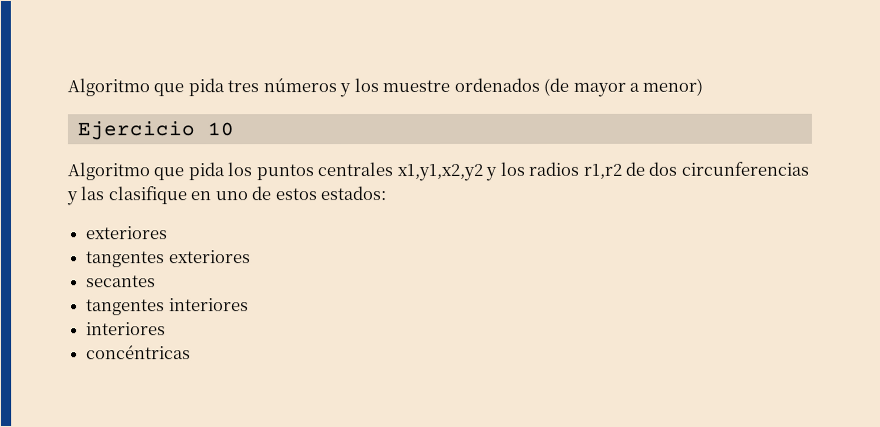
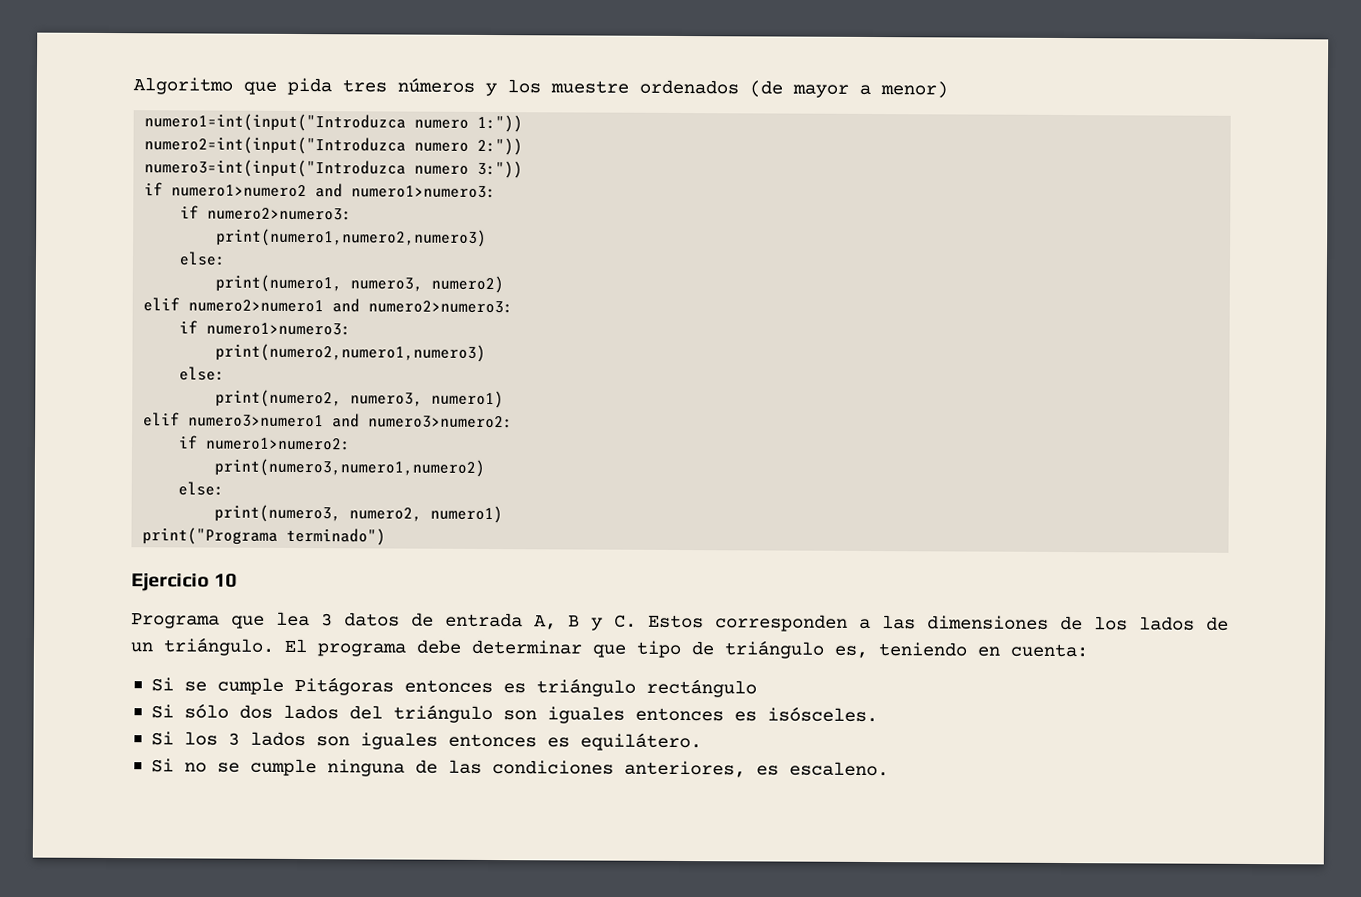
+ numero1=int(input("Introduzca numero 1:"))
+ numero2=int(input("Introduzca numero 2:"))
+ numero3=int(input("Introduzca numero 3:"))
+ if numero1>numero2 and numero1>numero3:
+ if numero2>numero3:
+ print(numero1,numero2,numero3)
+ else:
+ print(numero1, numero3, numero2)
+ elif numero2>numero1 and numero2>numero3:
+ if numero1>numero3:
+ print(numero2,numero1,numero3)
+ else:
+ print(numero2, numero3, numero1)
+ elif numero3>numero1 and numero3>numero2:
+ if numero1>numero2:
+ print(numero3,numero1,numero2)
+ else:
+ print(numero3, numero2, numero1)
+ print("Programa terminado")
  Ejercicio 10
- Algoritmo que pida los puntos centrales x1,y1,x2,y2 y los radios r1,r2 de dos circunferencias y las clasifique en uno de estos estados:
- exteriores
- tangentes exteriores
- secantes
- tangentes interiores
- interiores
- concéntricas
+ Programa que lea 3 datos de entrada A, B y C. Estos corresponden a las dimensiones de los lados de un triángulo. El programa debe determinar que tipo de triángulo es, teniendo en cuenta:
+ Si se cumple Pitágoras entonces es triángulo rectángulo
+ Si sólo dos lados del triángulo son iguales entonces es isósceles.
+ Si los 3 lados son iguales entonces es equilátero.
+ Si no se cumple ninguna de las condiciones anteriores, es escaleno.

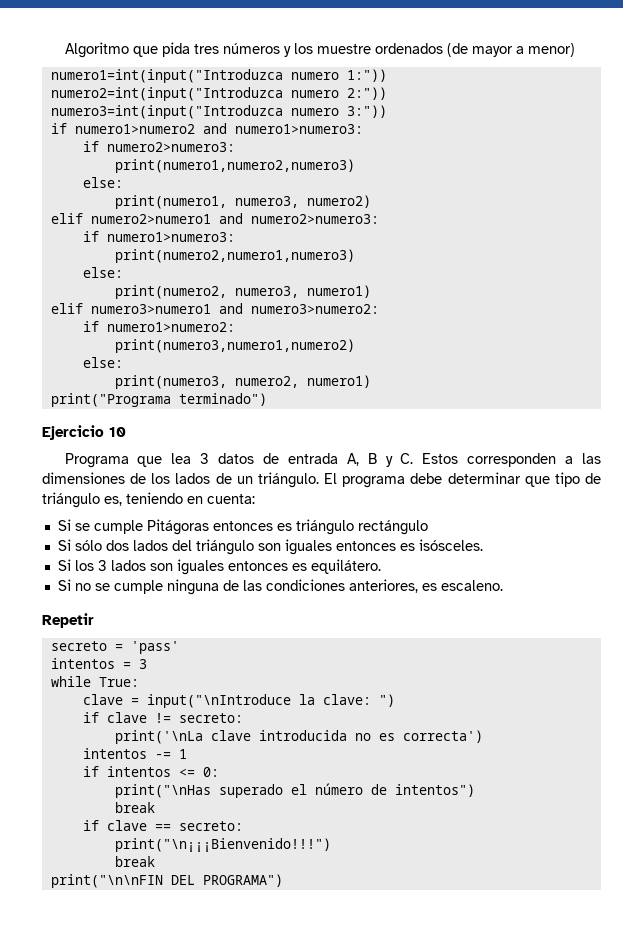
+ Repetir
+ secreto = 'pass'
+ intentos = 3
+ while True:
+ clave = input("\nIntroduce la clave: ")
+ if clave != secreto:
+ print('\nLa clave introducida no es correcta')
+ intentos -= 1
+ if intentos <= 0:
+ print("\nHas superado el número de intentos")
+ break
+ if clave == secreto:
+ print("\n¡¡¡Bienvenido!!!")
+ break
+ print("\n\nFIN DEL PROGRAMA")

